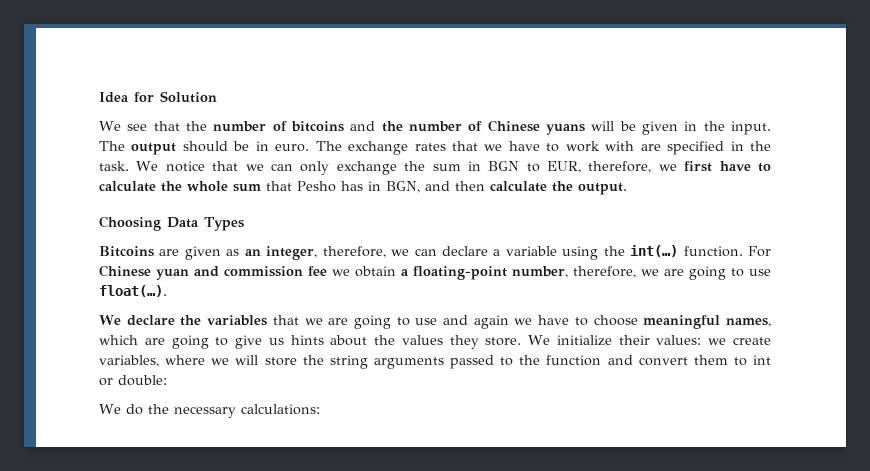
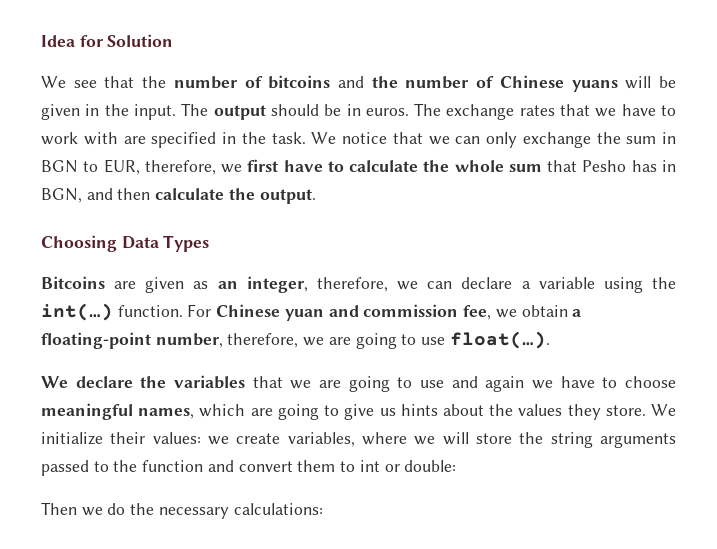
- The output should be in euro.
+ The output should be in euros.
- For Chinese yuan and commission fee we obtain a floating-point number, therefore, we are going to use float(…).
+ For Chinese yuan and commission fee, we obtain a floating-point number, therefore, we are going to use float(…).
- We do the necessary calculations:
+ Then we do the necessary calculations:

